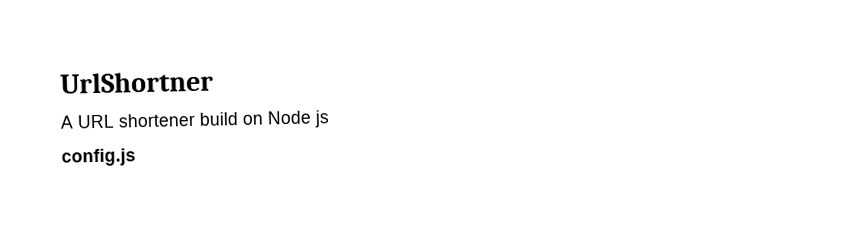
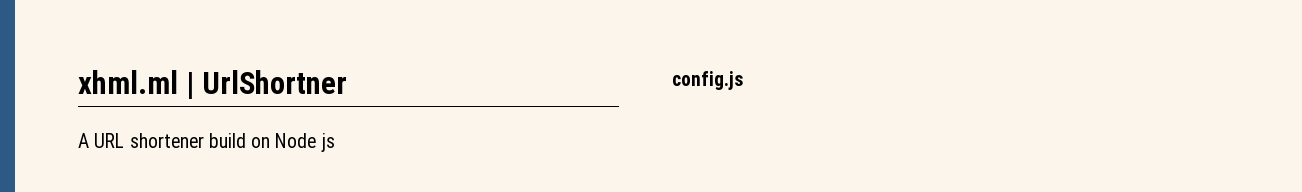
- UrlShortner
+ xhml.ml | UrlShortner

